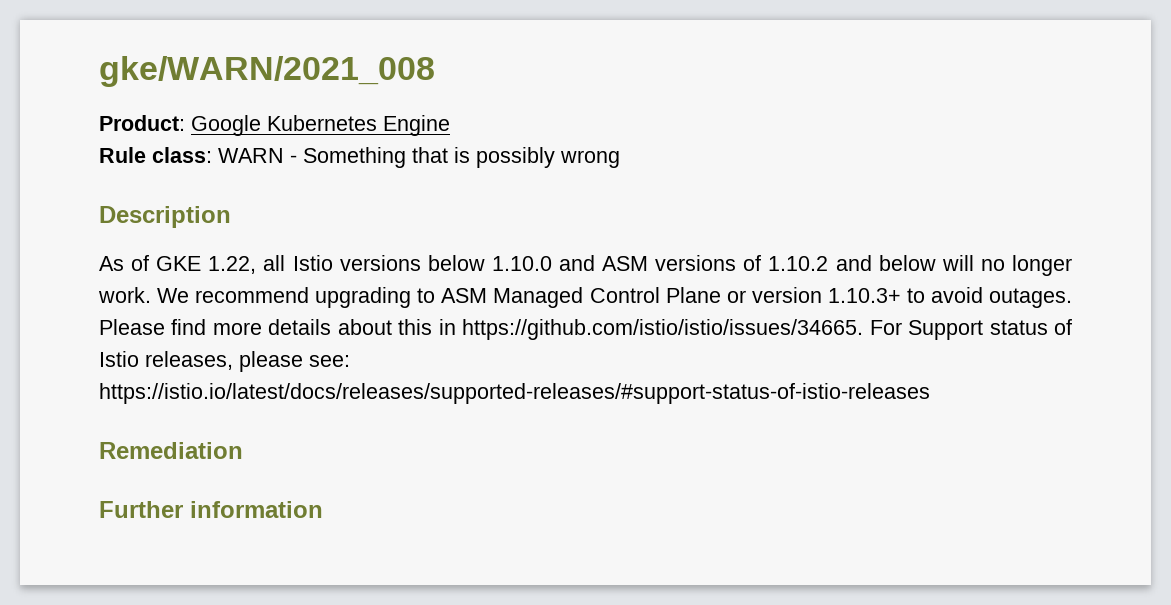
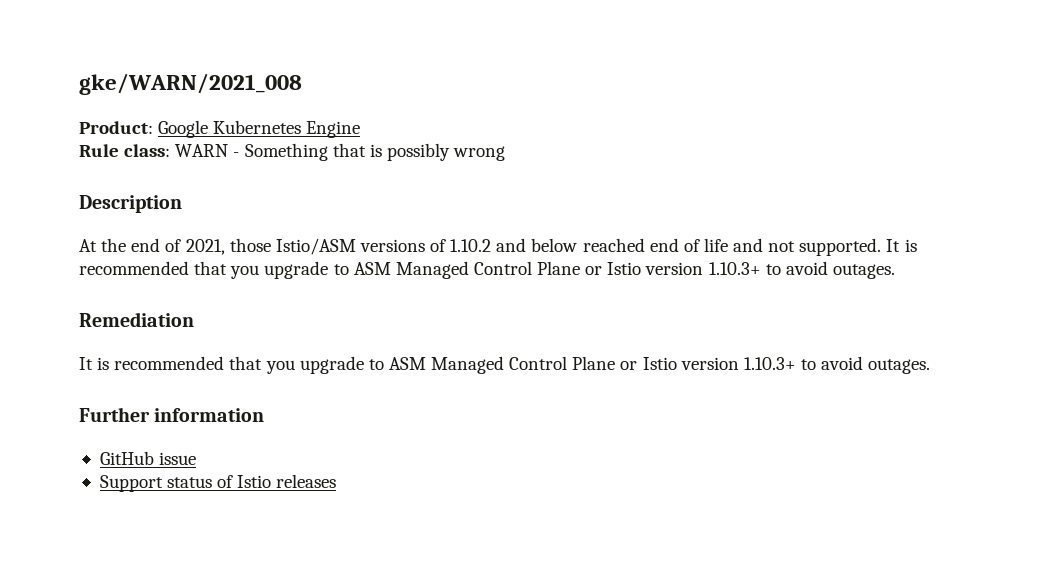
- As of GKE 1.22, all Istio versions below 1.10.0 and ASM versions of 1.10.2 and below will no longer work. We recommend upgrading to ASM Managed Control Plane or version 1.10.3+ to avoid outages. Please find more details about this in https://github.com/istio/istio/issues/34665. For Support status of Istio releases, please see: https://istio.io/latest/docs/releases/supported-releases/#support-status-of-istio-releases
+ At the end of 2021, those Istio/ASM versions of 1.10.2 and below reached end of life and not supported. It is recommended that you upgrade to ASM Managed Control Plane or Istio version 1.10.3+ to avoid outages.
  Remediation
+ It is recommended that you upgrade to ASM Managed Control Plane or Istio version 1.10.3+ to avoid outages.
  Further information
+ GitHub issue
+ Support status of Istio releases

